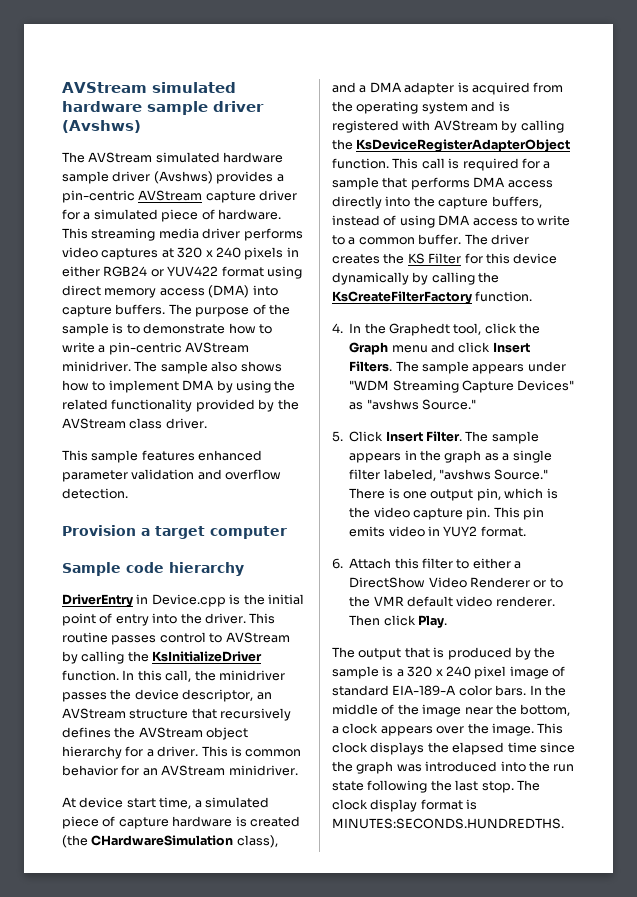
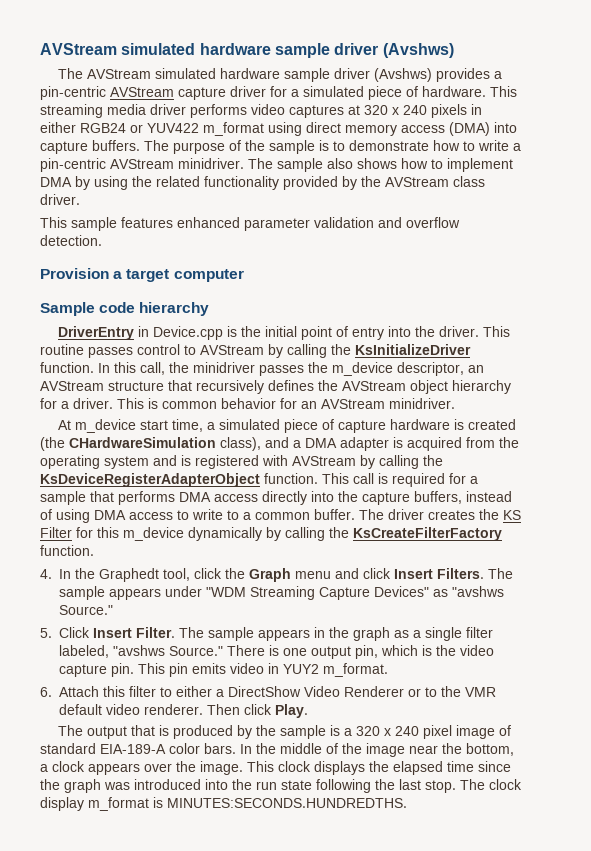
- This streaming media driver performs video captures at 320 x 240 pixels in either RGB24 or YUV422 format using direct memory access (DMA) into capture buffers.
+ This streaming media driver performs video captures at 320 x 240 pixels in either RGB24 or YUV422 m_format using direct memory access (DMA) into capture buffers.
- In this call, the minidriver passes the device descriptor, an AVStream structure that recursively defines the AVStream object hierarchy for a driver.
+ In this call, the minidriver passes the m_device descriptor, an AVStream structure that recursively defines the AVStream object hierarchy for a driver.
- At device start time, a simulated piece of capture hardware is created (the CHardwareSimulation class), and a DMA adapter is acquired from the operating system and is registered with AVStream by calling the KsDeviceRegisterAdapterObject function.
+ At m_device start time, a simulated piece of capture hardware is created (the CHardwareSimulation class), and a DMA adapter is acquired from the operating system and is registered with AVStream by calling the KsDeviceRegisterAdapterObject function.
- The driver creates the KS Filter for this device dynamically by calling the KsCreateFilterFactory function.
+ The driver creates the KS Filter for this m_device dynamically by calling the KsCreateFilterFactory function.
- This pin emits video in YUY2 format.
+ This pin emits video in YUY2 m_format.
- The clock display format is MINUTES:SECONDS.HUNDREDTHS.
+ The clock display m_format is MINUTES:SECONDS.HUNDREDTHS.

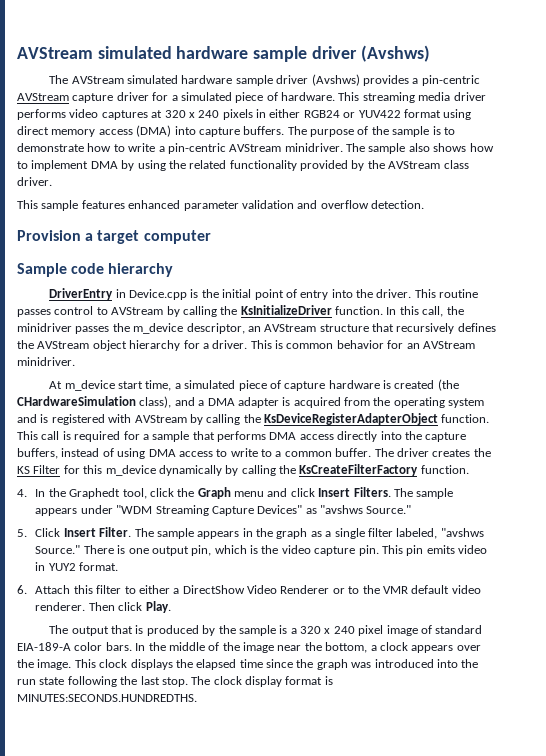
- This streaming media driver performs video captures at 320 x 240 pixels in either RGB24 or YUV422 m_format using direct memory access (DMA) into capture buffers.
+ This streaming media driver performs video captures at 320 x 240 pixels in either RGB24 or YUV422 format using direct memory access (DMA) into capture buffers.
- This pin emits video in YUY2 m_format.
+ This pin emits video in YUY2 format.
- The clock display m_format is MINUTES:SECONDS.HUNDREDTHS.
+ The clock display format is MINUTES:SECONDS.HUNDREDTHS.

